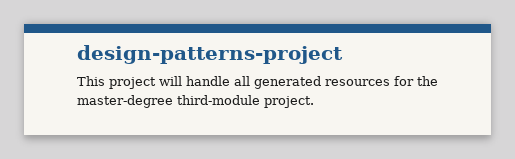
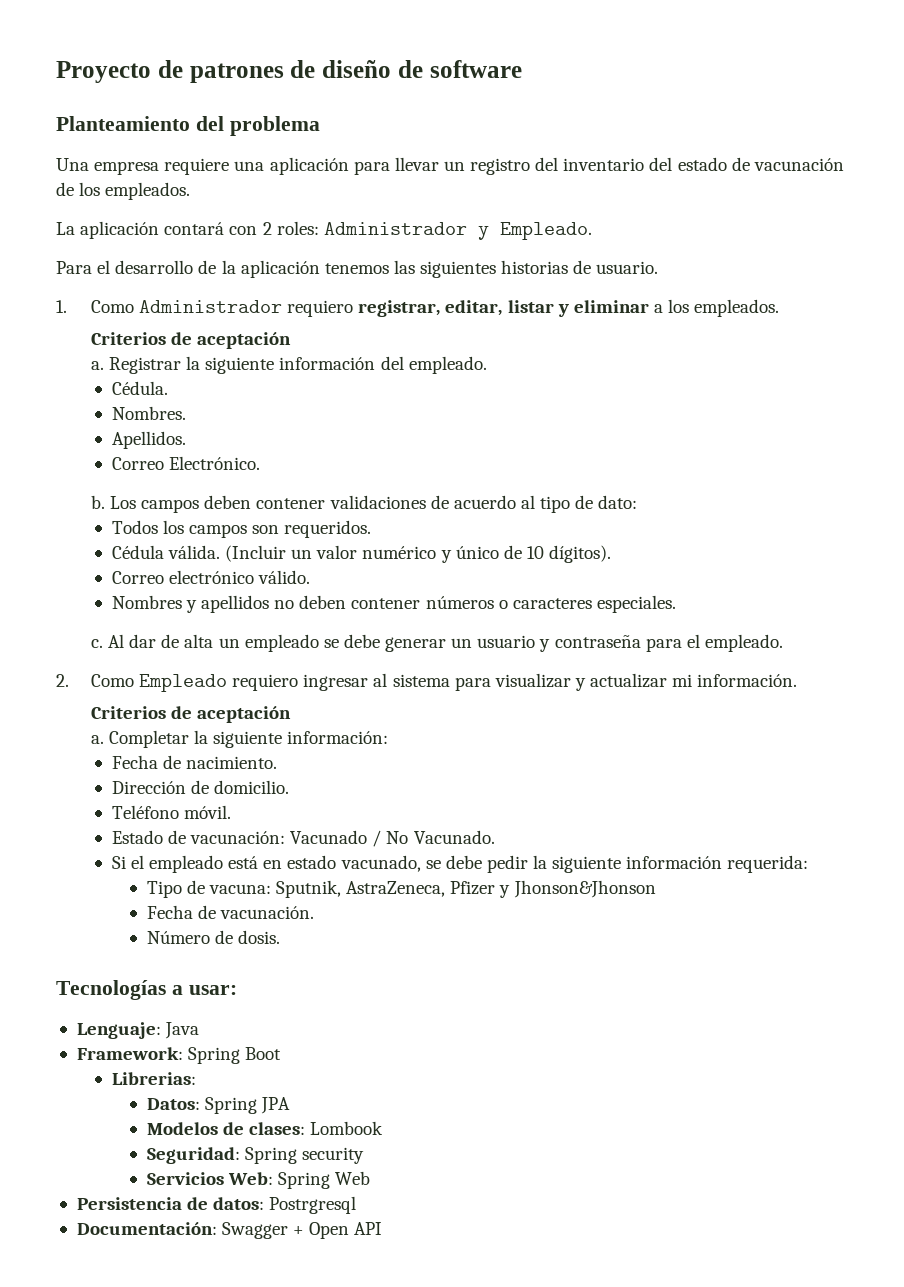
- design-patterns-project
- This project will handle all generated resources for the master-degree third-module project.
+ Proyecto de patrones de diseño de software
+ Planteamiento del problema
+ Una empresa requiere una aplicación para llevar un registro del inventario del estado de vacunación de los empleados.
+ La aplicación contará con 2 roles: Administrador y Empleado.
+ Para el desarrollo de la aplicación tenemos las siguientes historias de usuario.
+ 1. Como Administrador requiero registrar, editar, listar y eliminar a los empleados.
+ Criterios de aceptación
+ a. Registrar la siguiente información del empleado.
+ Cédula.
+ Nombres.
+ Apellidos.
+ Correo Electrónico.
+ b. Los campos deben contener validaciones de acuerdo al tipo de dato:
+ Todos los campos son requeridos.
+ Cédula válida. (Incluir un valor numérico y único de 10 dígitos).
+ Correo electrónico válido.
+ Nombres y apellidos no deben contener números o caracteres especiales.
+ c. Al dar de alta un empleado se debe generar un usuario y contraseña para el empleado.
+ 2. Como Empleado requiero ingresar al sistema para visualizar y actualizar mi información.
+ Criterios de aceptación
+ a. Completar la siguiente información:
+ Fecha de nacimiento.
+ Dirección de domicilio.
+ Teléfono móvil.
+ Estado de vacunación: Vacunado / No Vacunado.
+ Si el empleado está en estado vacunado, se debe pedir la siguiente información requerida:
+ Tipo de vacuna: Sputnik, AstraZeneca, Pfizer y Jhonson&Jhonson
+ Fecha de vacunación.
+ Número de dosis.
+ Tecnologías a usar:
+ Lenguaje: Java
+ Framework: Spring Boot
+ Librerias:
+ Datos: Spring JPA
+ Modelos de clases: Lombook
+ Seguridad: Spring security
+ Servicios Web: Spring Web
+ Persistencia de datos: Postrgresql
+ Documentación: Swagger + Open API

